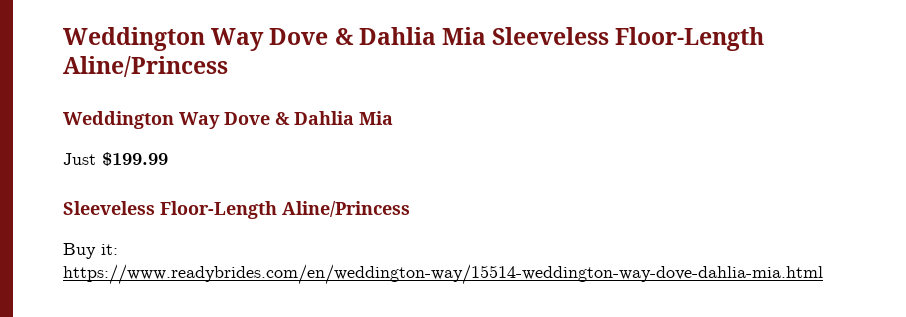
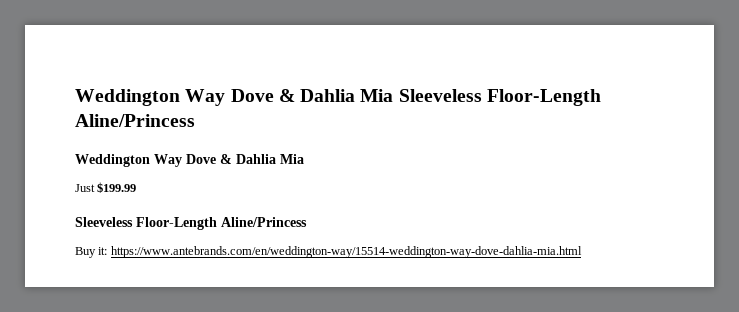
- Buy it: https://www.readybrides.com/en/weddington-way/15514-weddington-way-dove-dahlia-mia.html
+ Buy it: https://www.antebrands.com/en/weddington-way/15514-weddington-way-dove-dahlia-mia.html

